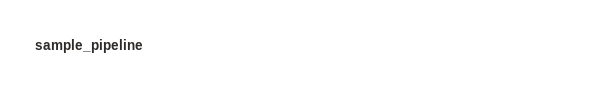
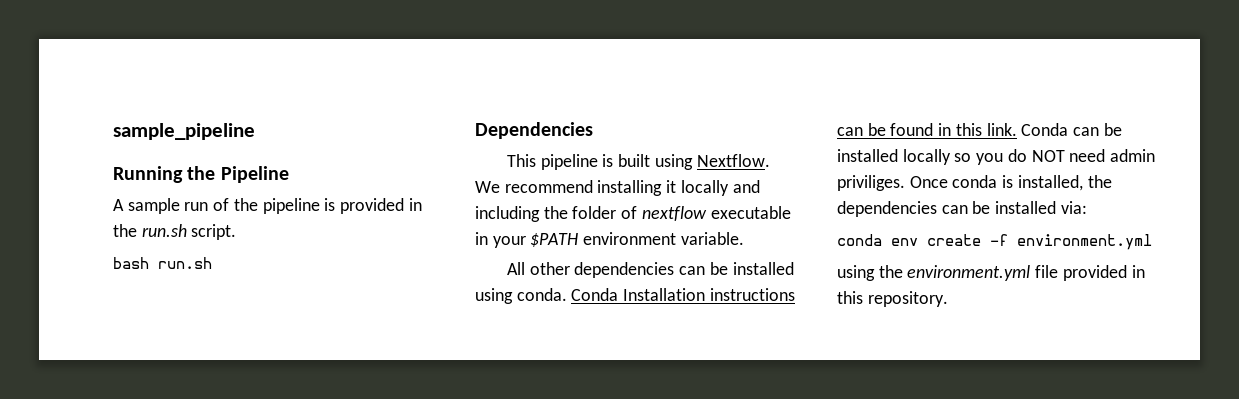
+ Running the Pipeline
+ A sample run of the pipeline is provided in the run.sh script.
+ bash run.sh
+ Dependencies
+ This pipeline is built using Nextflow. We recommend installing it locally and including the folder of nextflow executable in your $PATH environment variable.
+ All other dependencies can be installed using conda. Conda Installation instructions can be found in this link. Conda can be installed locally so you do NOT need admin priviliges. Once conda is installed, the dependencies can be installed via:
+ conda env create -f environment.yml
+ using the environment.yml file provided in this repository.

